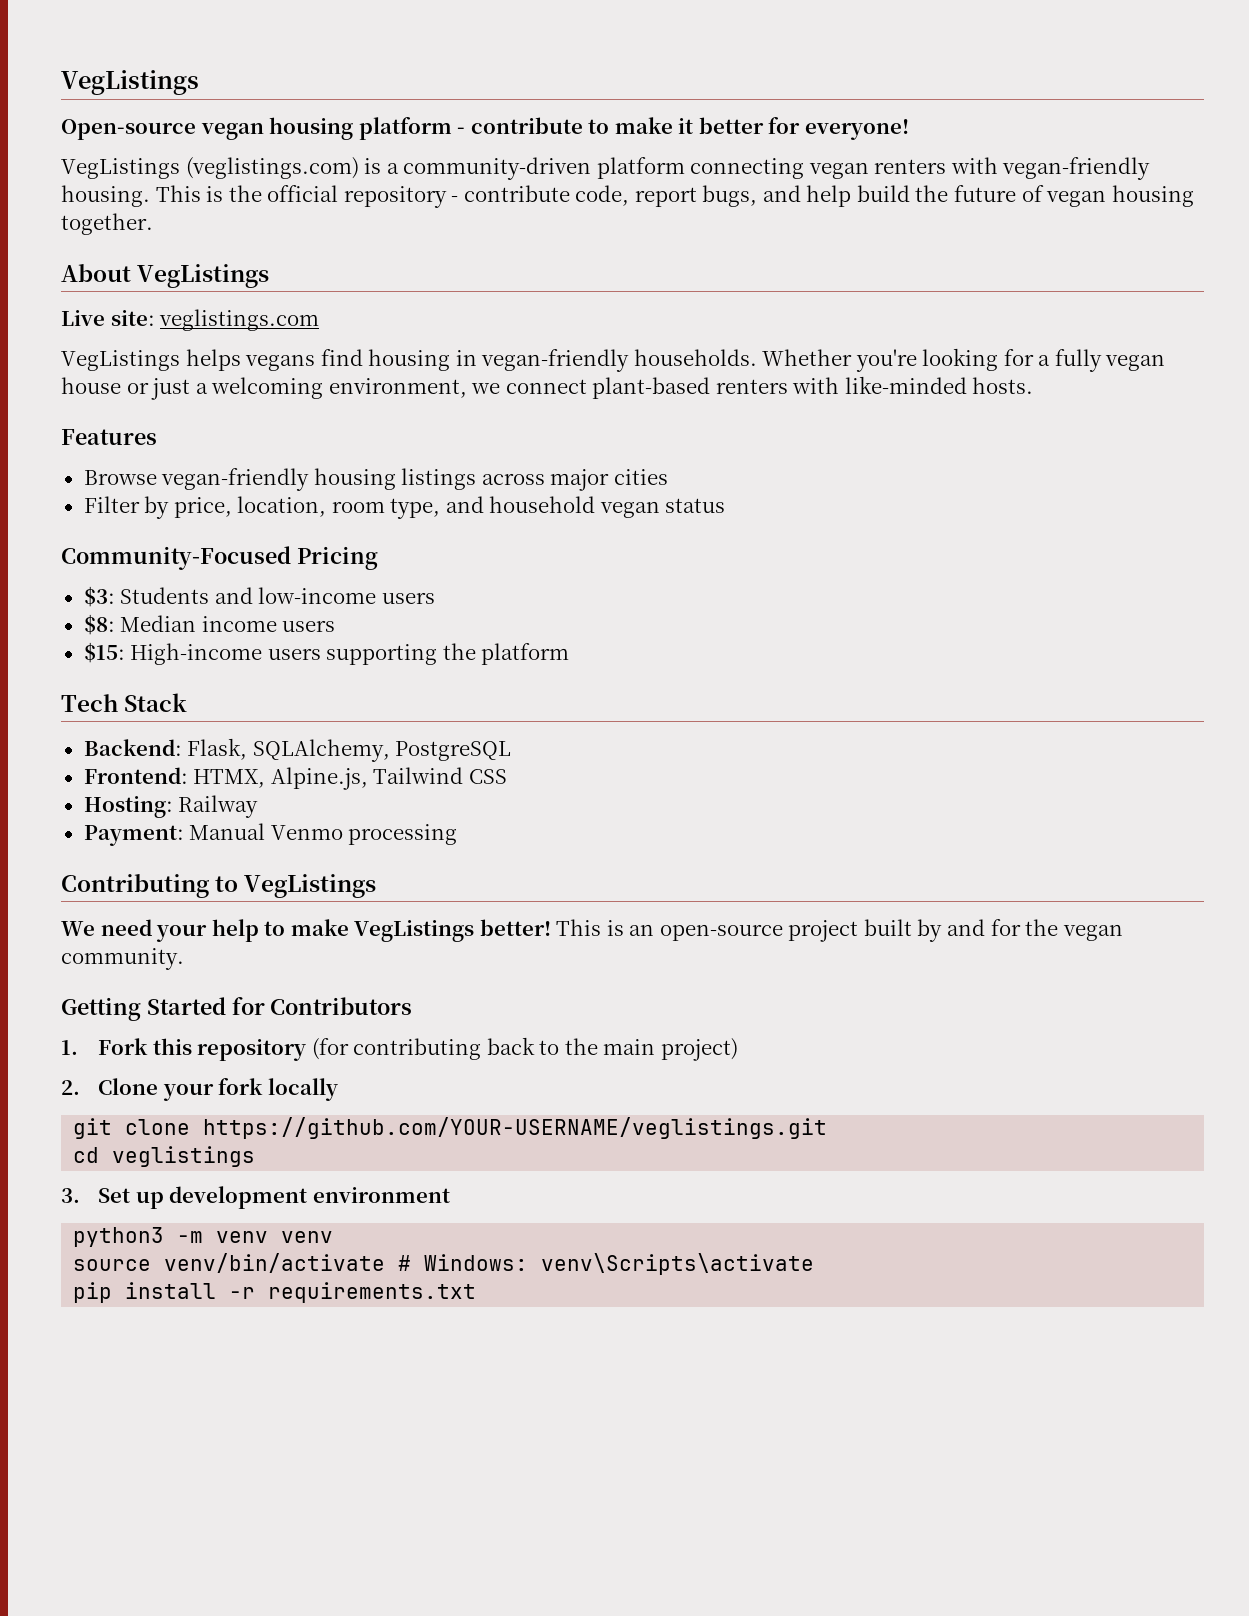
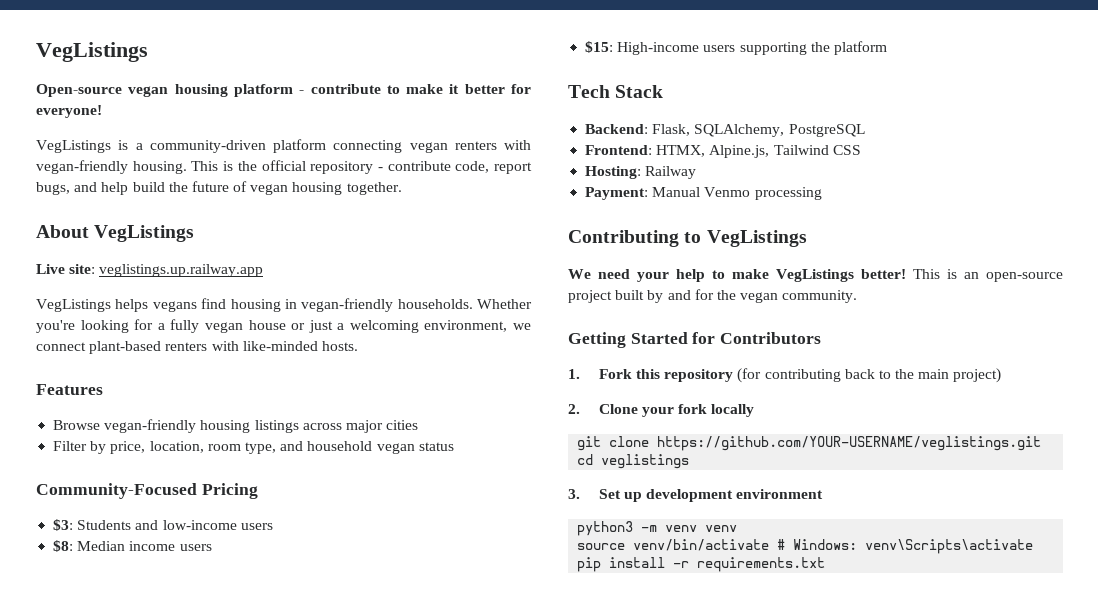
- VegListings (veglistings.com) is a community-driven platform connecting vegan renters with vegan-friendly housing.
+ VegListings is a community-driven platform connecting vegan renters with vegan-friendly housing.
- Live site: veglistings.com
+ Live site: veglistings.up.railway.app

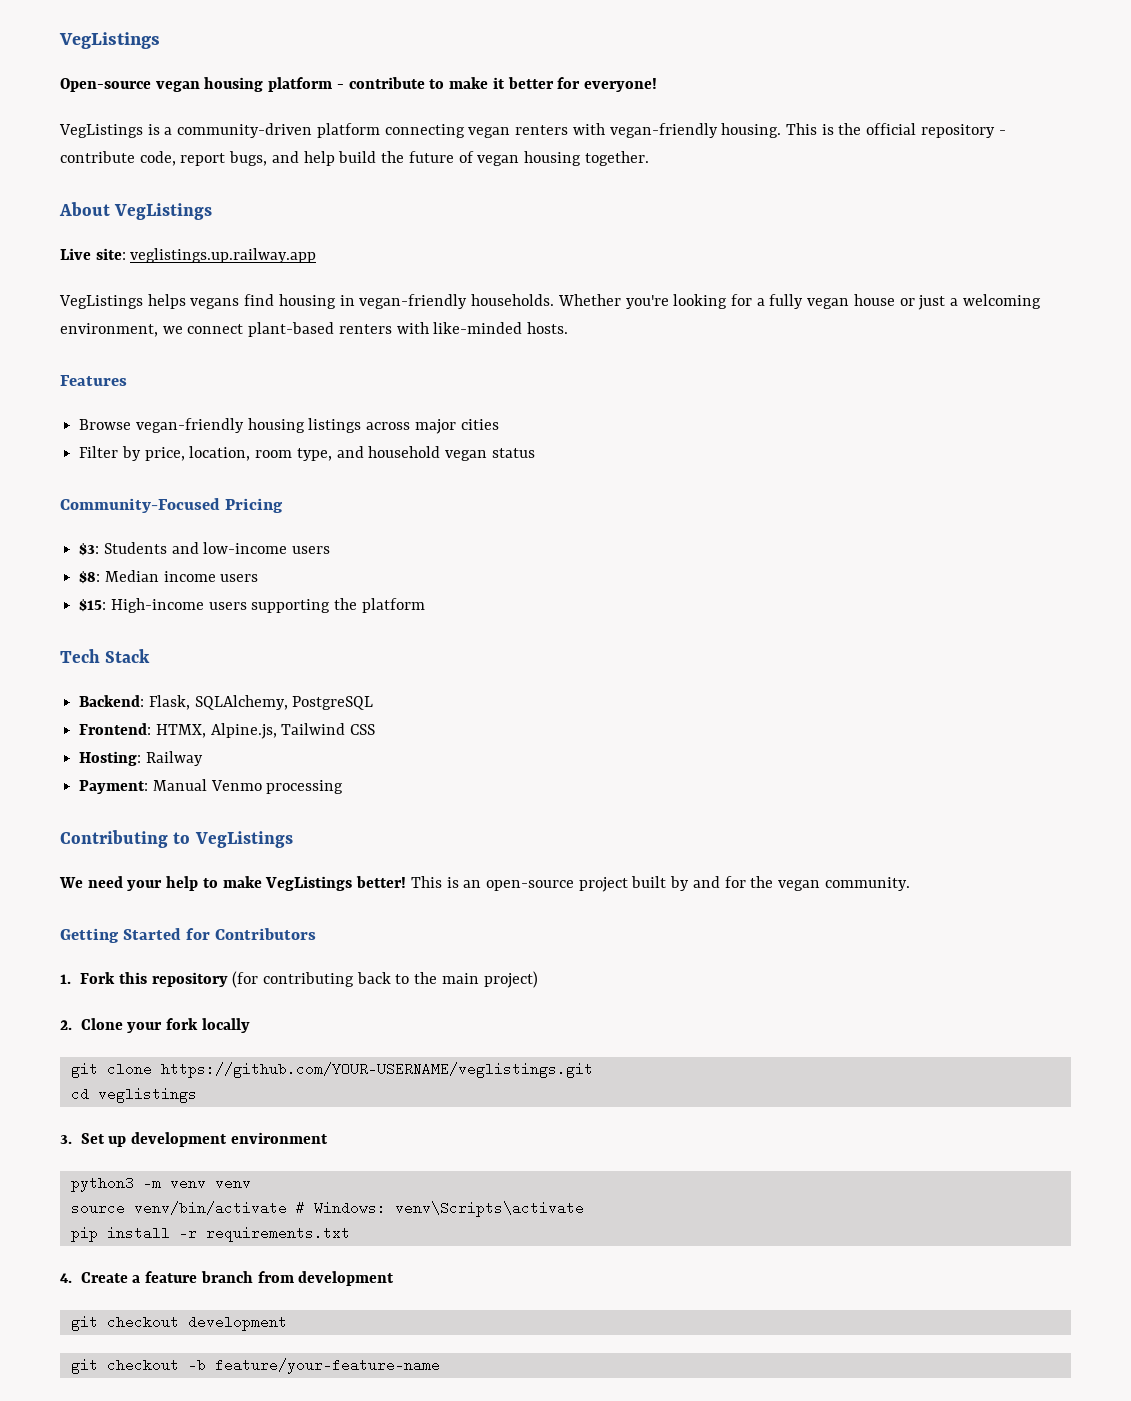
+ 4. Create a feature branch from development
+ git checkout development
+ git checkout -b feature/your-feature-name

